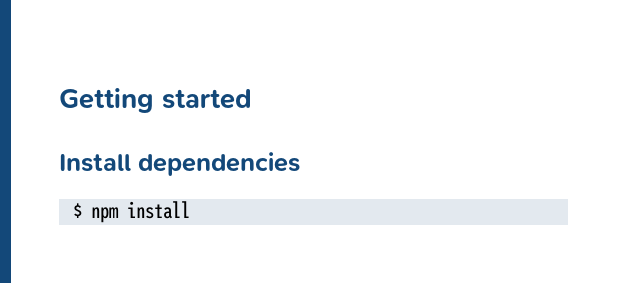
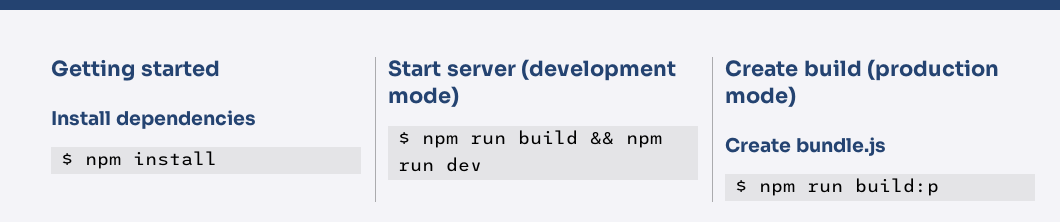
+ Start server (development mode)
+ $ npm run build && npm run dev
+ Create build (production mode)
+ Create bundle.js
+ $ npm run build:p

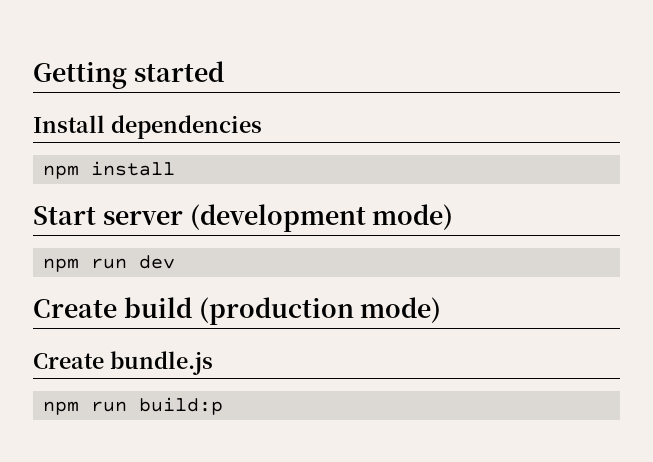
- $ npm install
+ npm install
- $ npm run build && npm run dev
+ npm run dev
- $ npm run build:p
+ npm run build:p

